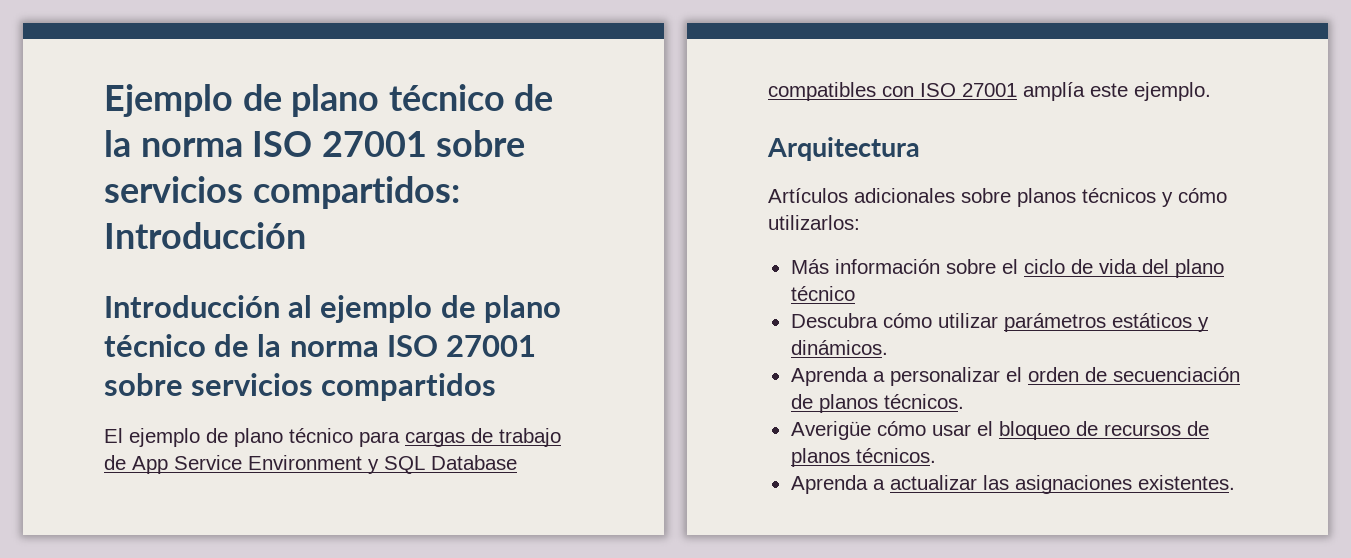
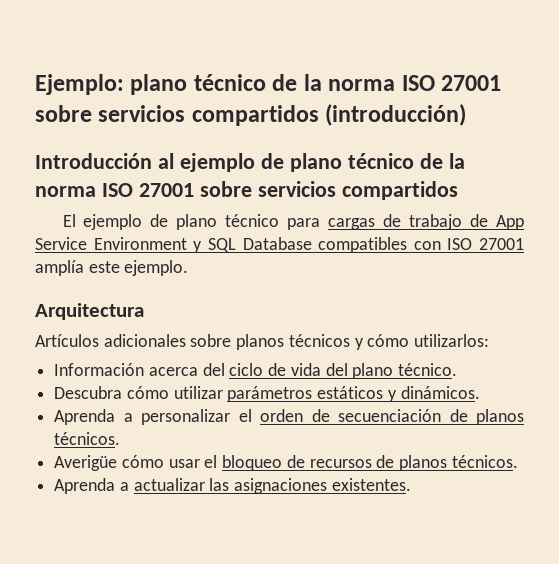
- Ejemplo de plano técnico de la norma ISO 27001 sobre servicios compartidos: Introducción
+ Ejemplo: plano técnico de la norma ISO 27001 sobre servicios compartidos (introducción)
- Más información sobre el ciclo de vida del plano técnico
+ Información acerca del ciclo de vida del plano técnico.

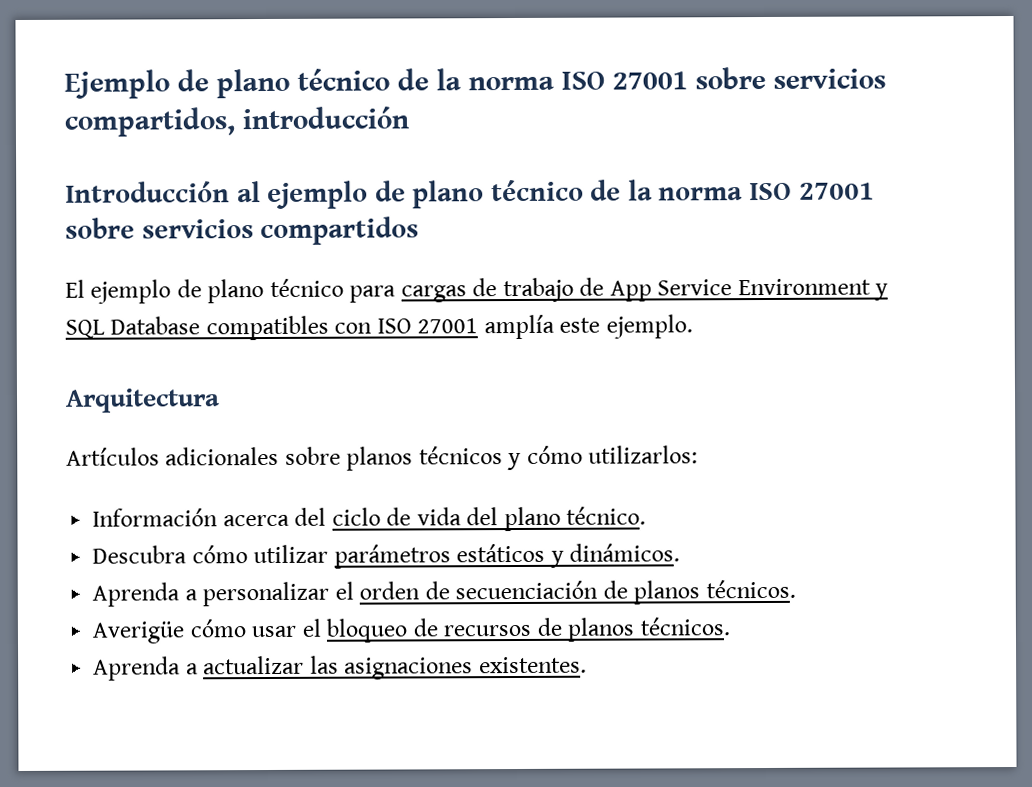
- Ejemplo: plano técnico de la norma ISO 27001 sobre servicios compartidos (introducción)
+ Ejemplo de plano técnico de la norma ISO 27001 sobre servicios compartidos, introducción

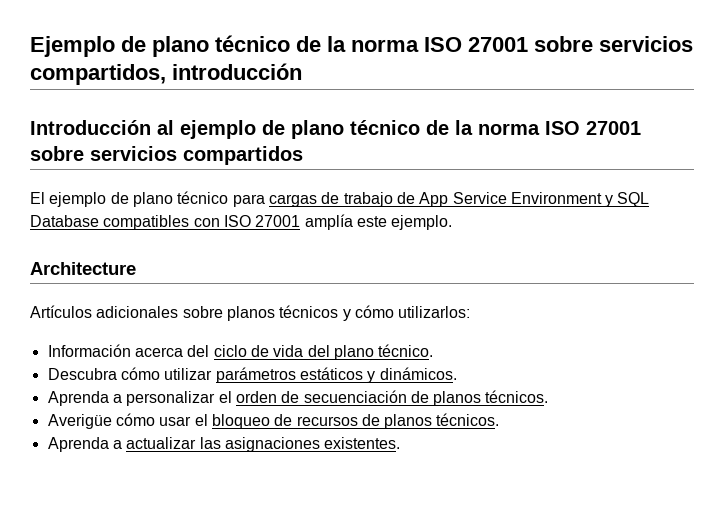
- Arquitectura
+ Architecture

